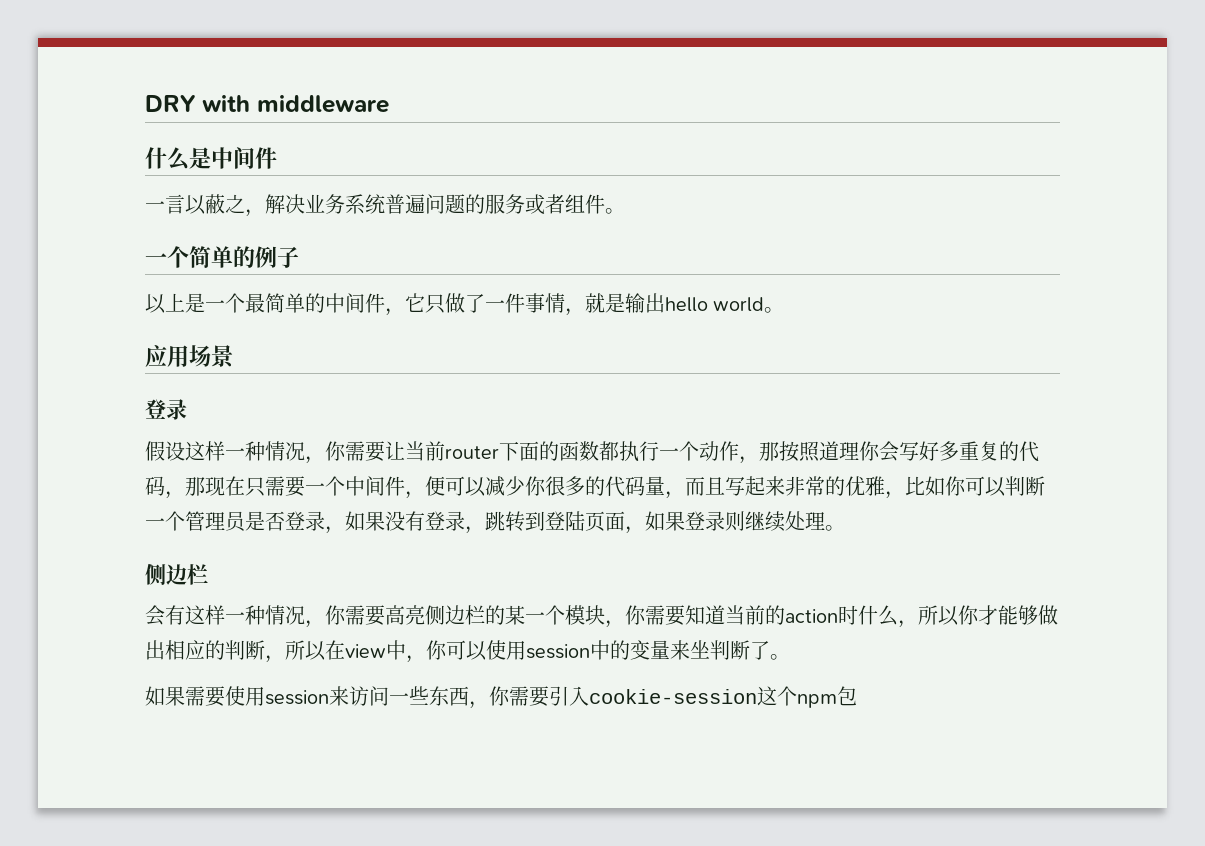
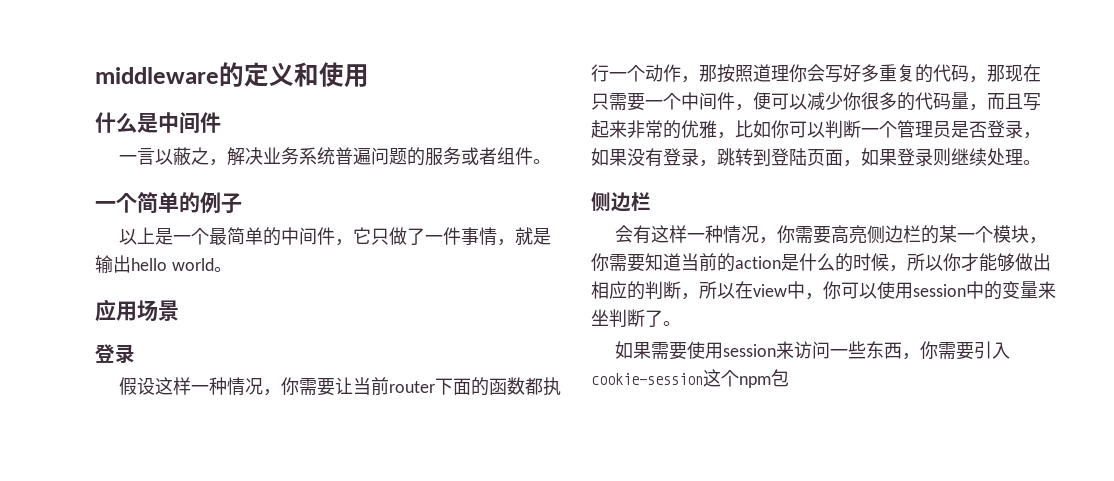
- DRY with middleware
+ middleware的定义和使用
- 会有这样一种情况，你需要高亮侧边栏的某一个模块，你需要知道当前的action时什么，所以你才能够做出相应的判断，所以在view中，你可以使用session中的变量来坐判断了。
+ 会有这样一种情况，你需要高亮侧边栏的某一个模块，你需要知道当前的action是什么的时候，所以你才能够做出相应的判断，所以在view中，你可以使用session中的变量来坐判断了。

